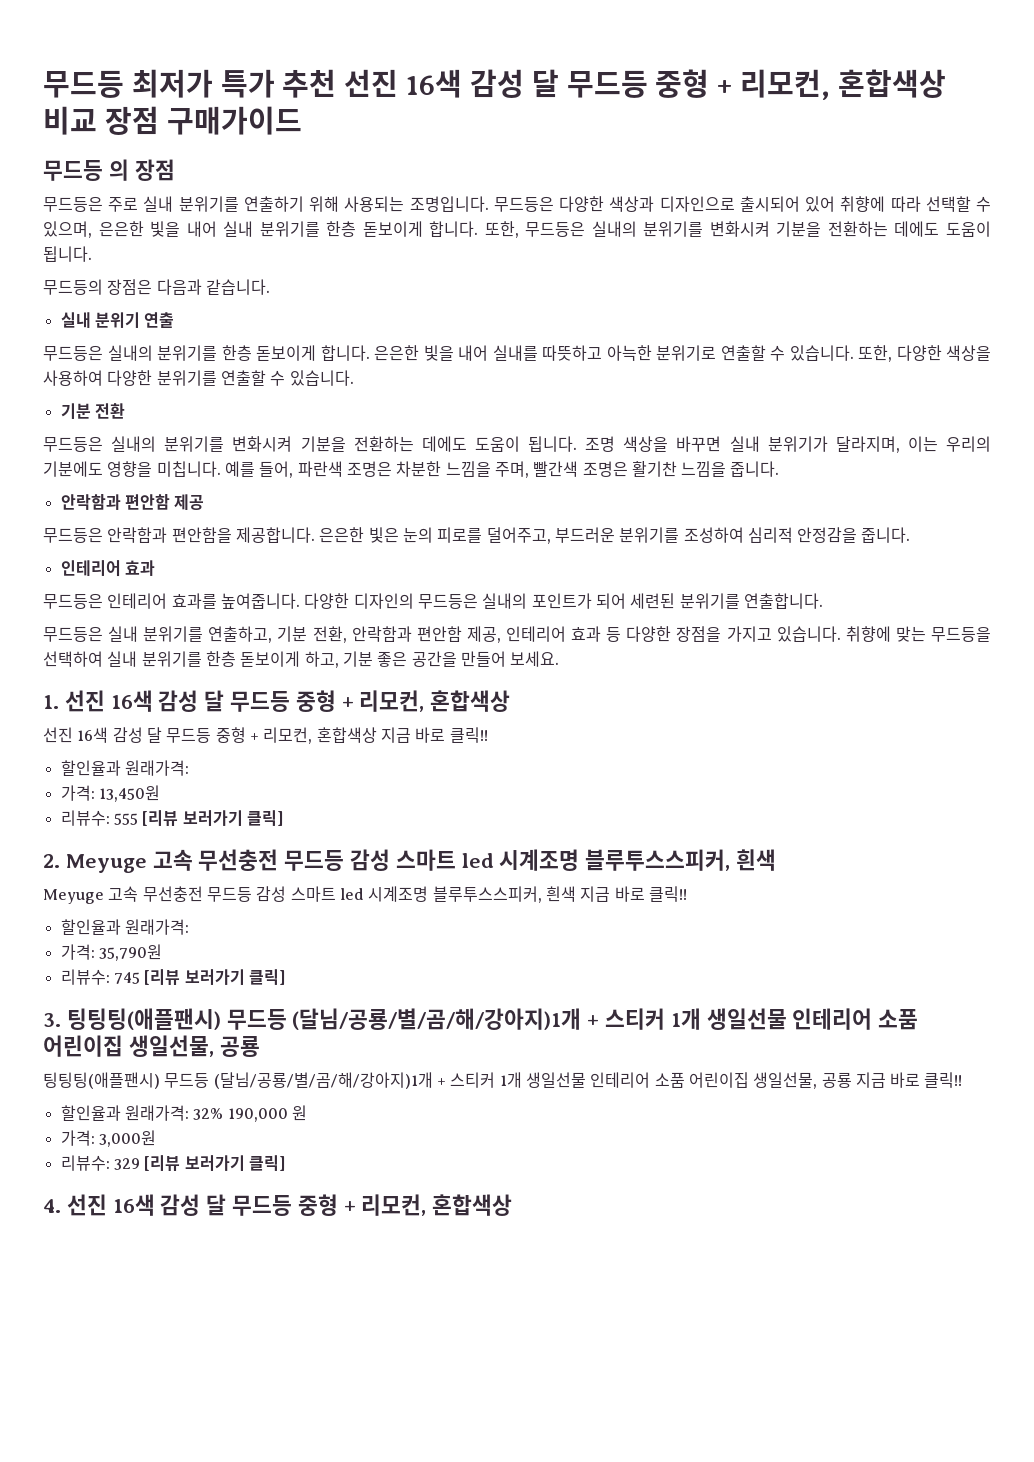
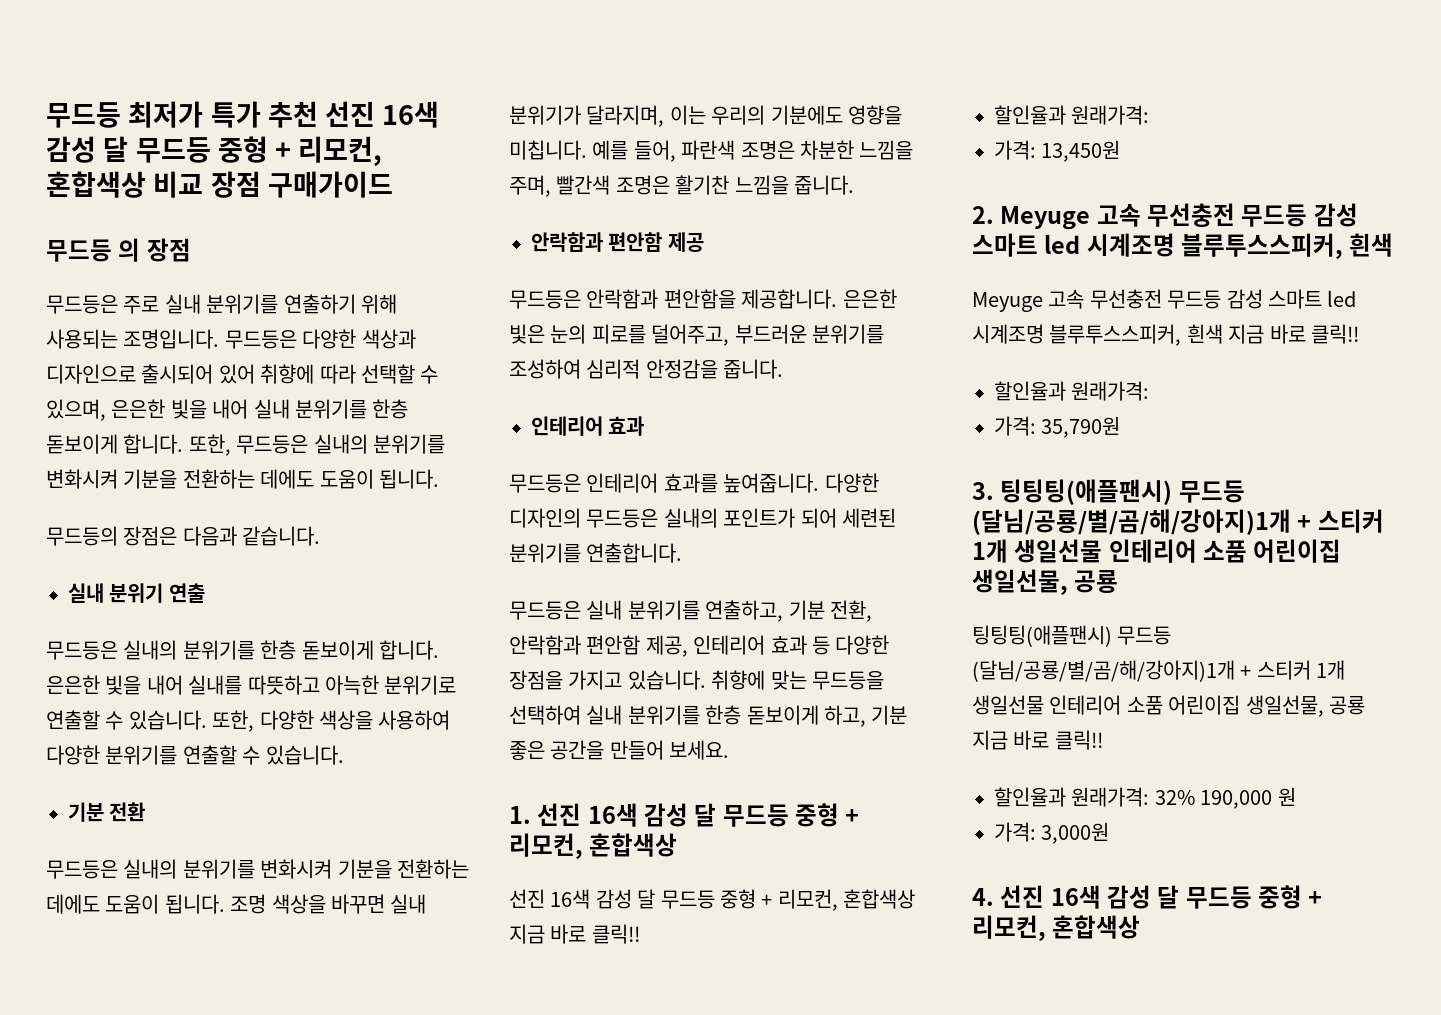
- 리뷰수: 555 [리뷰 보러가기 클릭]
- 리뷰수: 745 [리뷰 보러가기 클릭]
- 리뷰수: 329 [리뷰 보러가기 클릭]

